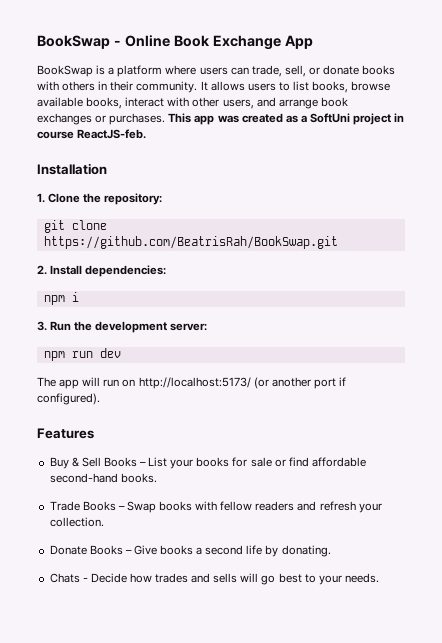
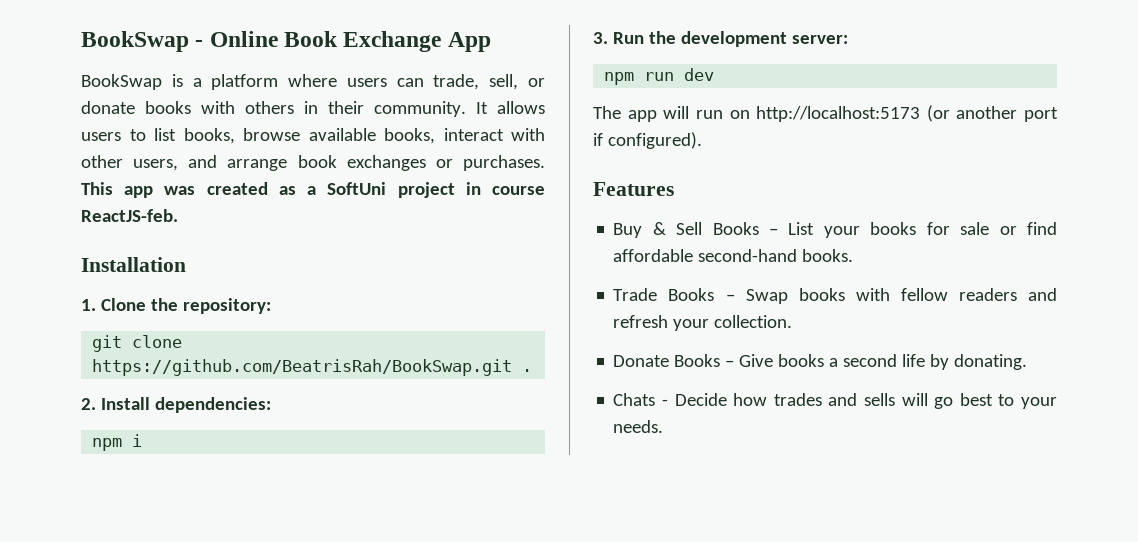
- git clone https://github.com/BeatrisRah/BookSwap.git
+ git clone https://github.com/BeatrisRah/BookSwap.git .
- The app will run on http://localhost:5173/ (or another port if configured).
+ The app will run on http://localhost:5173 (or another port if configured).

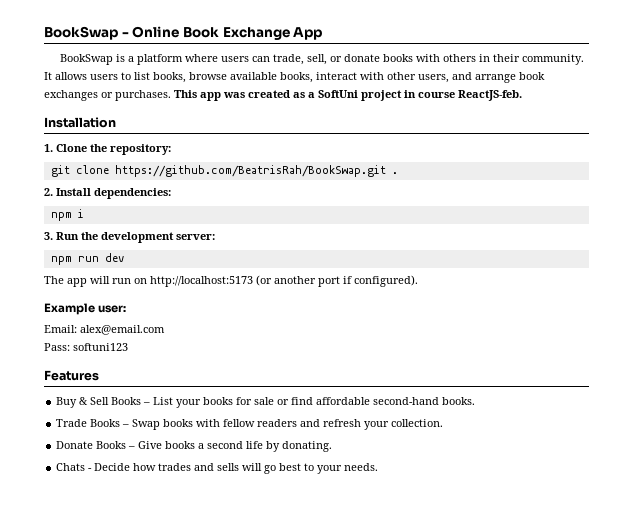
+ Example user:
+ Email: alex@email.com
+ Pass: softuni123

